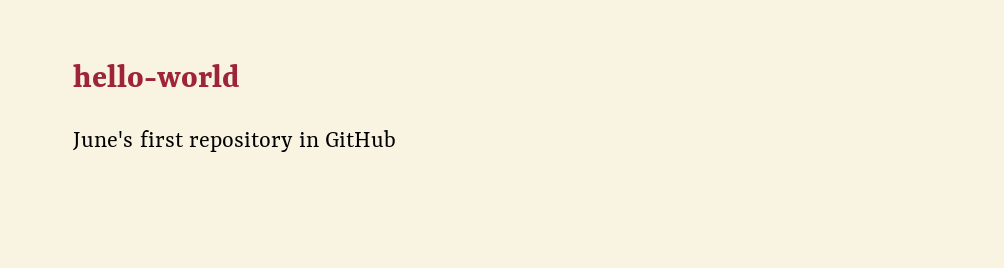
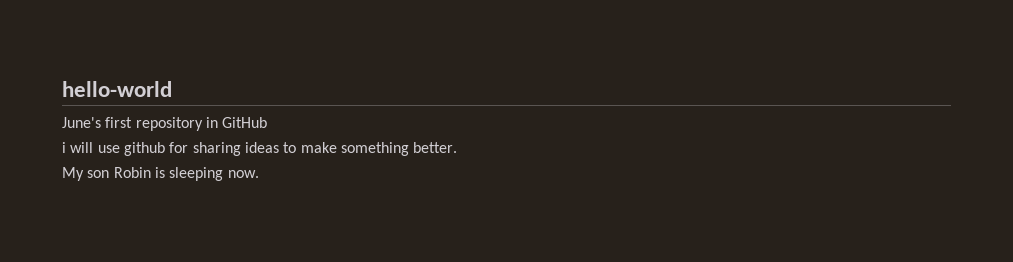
+ i will use github for sharing ideas to make something better.
+ My son Robin is sleeping now.

